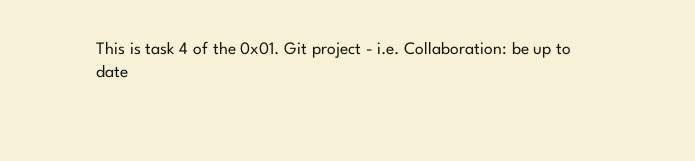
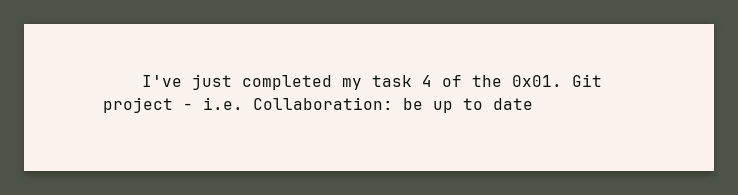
- This is task 4 of the 0x01.
+ I've just completed my task 4 of the 0x01.

